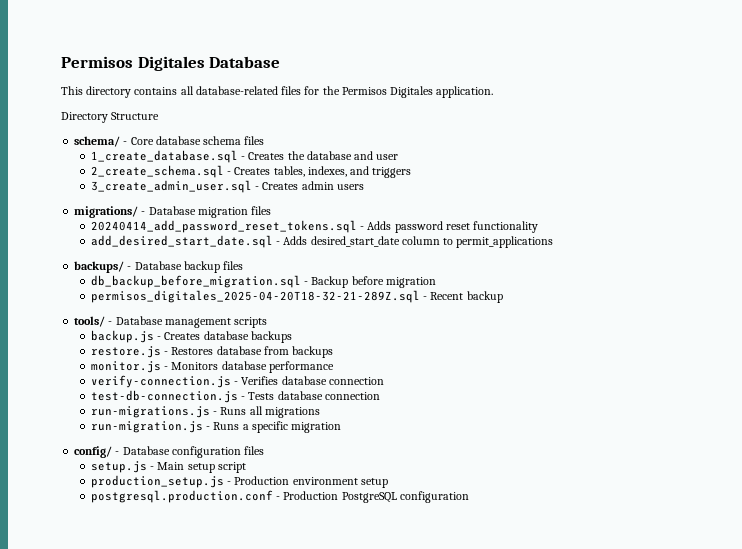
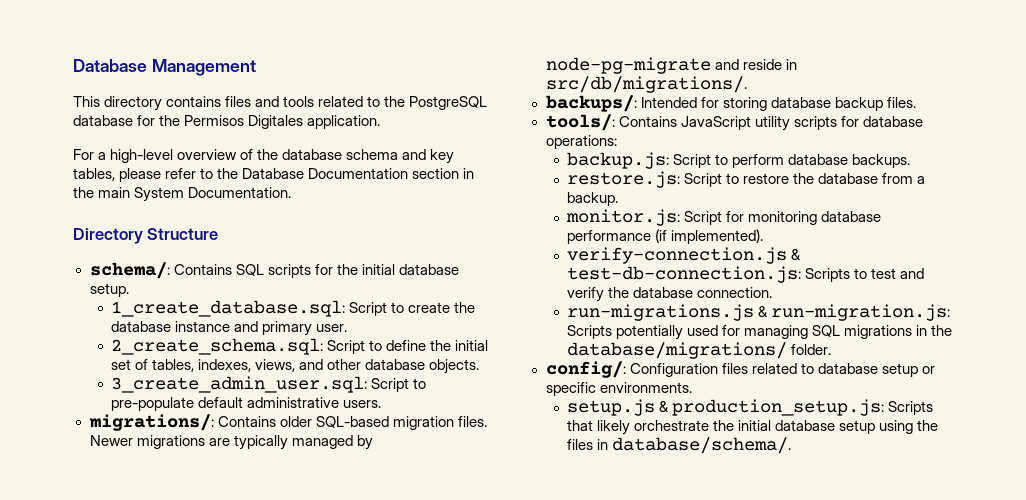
- Permisos Digitales Database
+ Database Management
- This directory contains all database-related files for the Permisos Digitales application.
+ This directory contains files and tools related to the PostgreSQL database for the Permisos Digitales application.
+ For a high-level overview of the database schema and key tables, please refer to the Database Documentation section in the main System Documentation.
  Directory Structure
- schema/ - Core database schema files
- 1_create_database.sql - Creates the database and user
- 2_create_schema.sql - Creates tables, indexes, and triggers
- 3_create_admin_user.sql - Creates admin users
- migrations/ - Database migration files
- 20240414_add_password_reset_tokens.sql - Adds password reset functionality
- add_desired_start_date.sql - Adds desired_start_date column to permit_applications
- backups/ - Database backup files
- db_backup_before_migration.sql - Backup before migration
- permisos_digitales_2025-04-20T18-32-21-289Z.sql - Recent backup
- tools/ - Database management scripts
- backup.js - Creates database backups
- restore.js - Restores database from backups
- monitor.js - Monitors database performance
+ schema/: Contains SQL scripts for the initial database setup.
+ 1_create_database.sql: Script to create the database instance and primary user.
+ 2_create_schema.sql: Script to define the initial set of tables, indexes, views, and other database objects.
+ 3_create_admin_user.sql: Script to pre-populate default administrative users.
+ migrations/: Contains older SQL-based migration files. Newer migrations are typically managed by node-pg-migrate and reside in src/db/migrations/.
+ backups/: Intended for storing database backup files.
+ tools/: Contains JavaScript utility scripts for database operations:
+ backup.js: Script to perform database backups.
+ restore.js: Script to restore the database from a backup.
+ monitor.js: Script for monitoring database performance (if implemented).
- verify-connection.js - Verifies database connection
- test-db-connection.js - Tests database connection
- run-migrations.js - Runs all migrations
- run-migration.js - Runs a specific migration
- config/ - Database configuration files
- setup.js - Main setup script
- production_setup.js - Production environment setup
- postgresql.production.conf - Production PostgreSQL configuration
+ verify-connection.js & test-db-connection.js: Scripts to test and verify the database connection.
+ run-migrations.js & run-migration.js: Scripts potentially used for managing SQL migrations in the database/migrations/ folder.
+ config/: Configuration files related to database setup or specific environments.
+ setup.js & production_setup.js: Scripts that likely orchestrate the initial database setup using the files in database/schema/.

